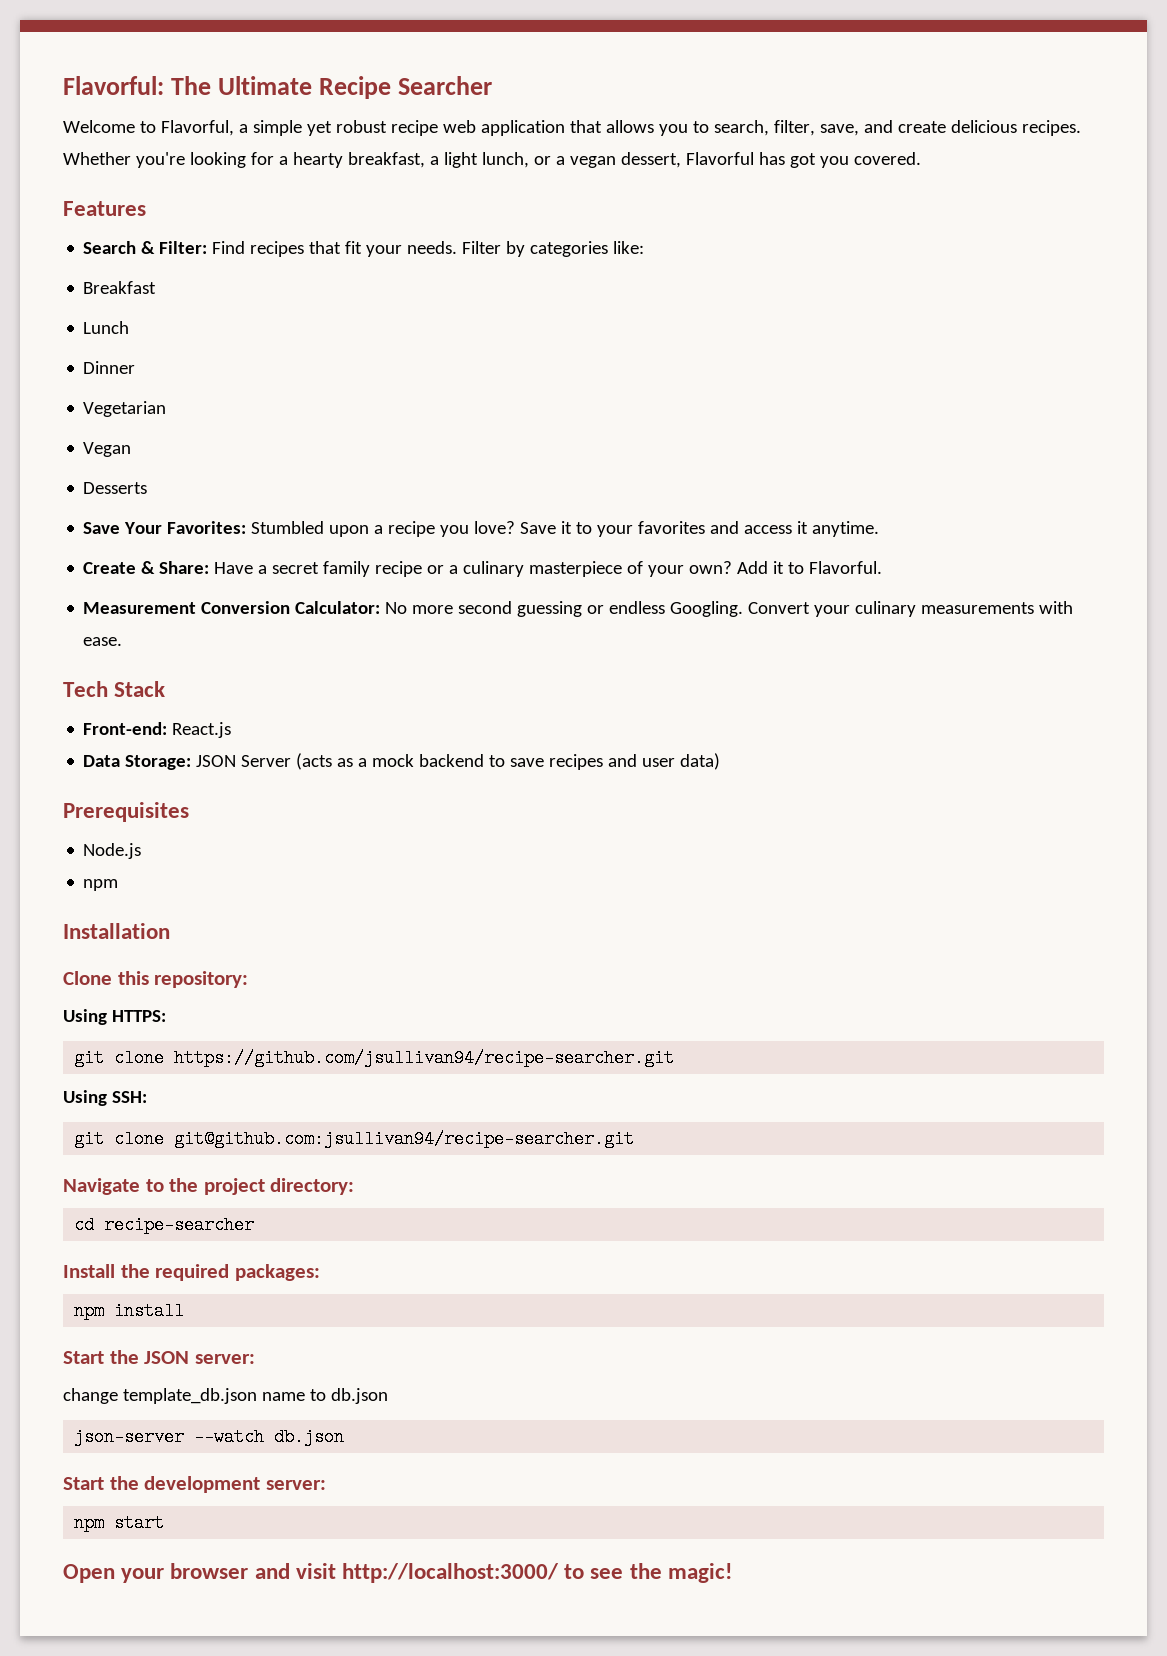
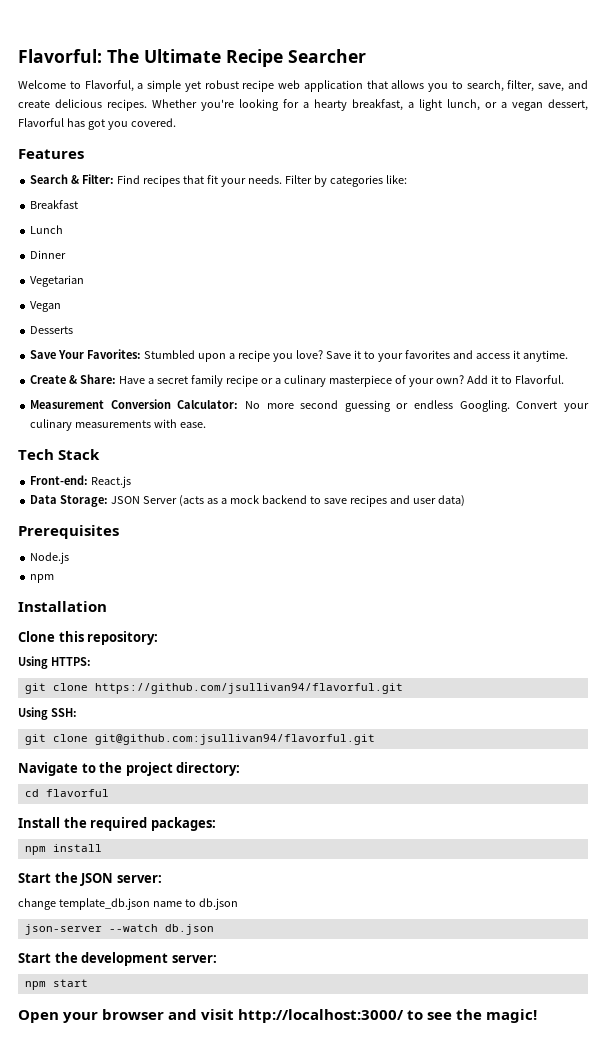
- git clone https://github.com/jsullivan94/recipe-searcher.git
+ git clone https://github.com/jsullivan94/flavorful.git
- git clone git@github.com:jsullivan94/recipe-searcher.git
+ git clone git@github.com:jsullivan94/flavorful.git
- cd recipe-searcher
+ cd flavorful

